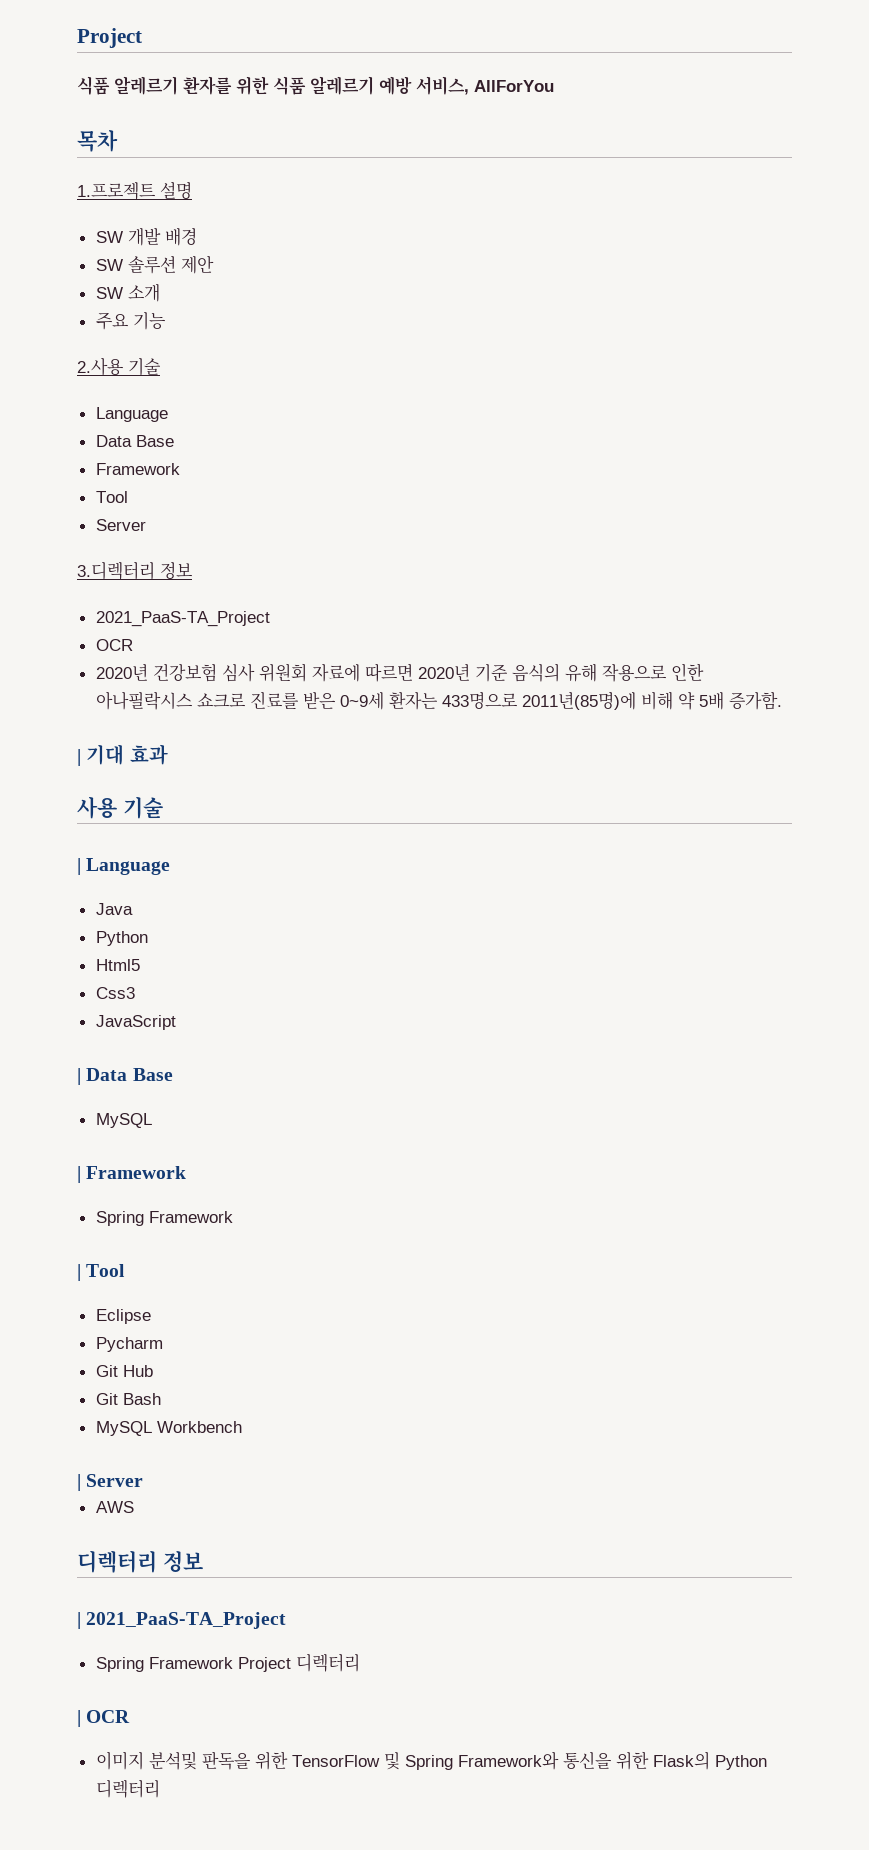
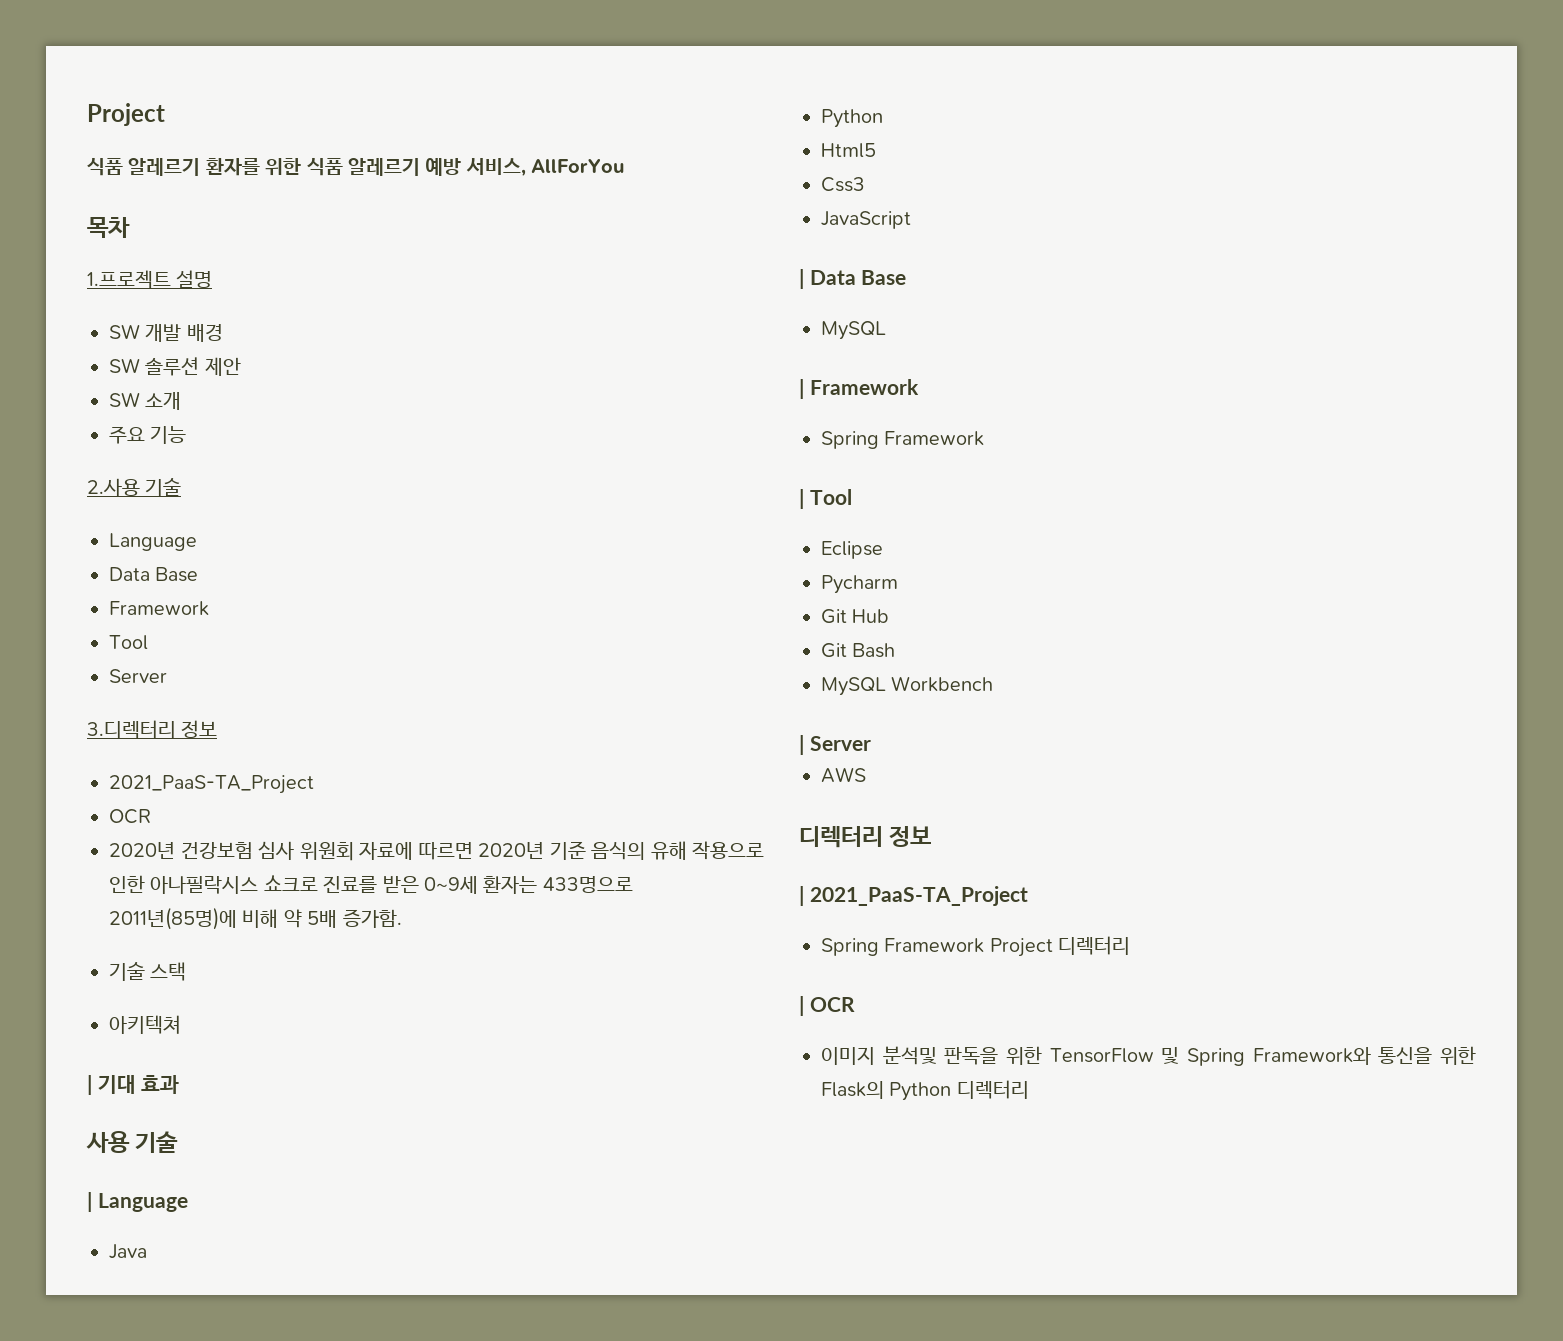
+ 기술 스택
+ 아키텍쳐

